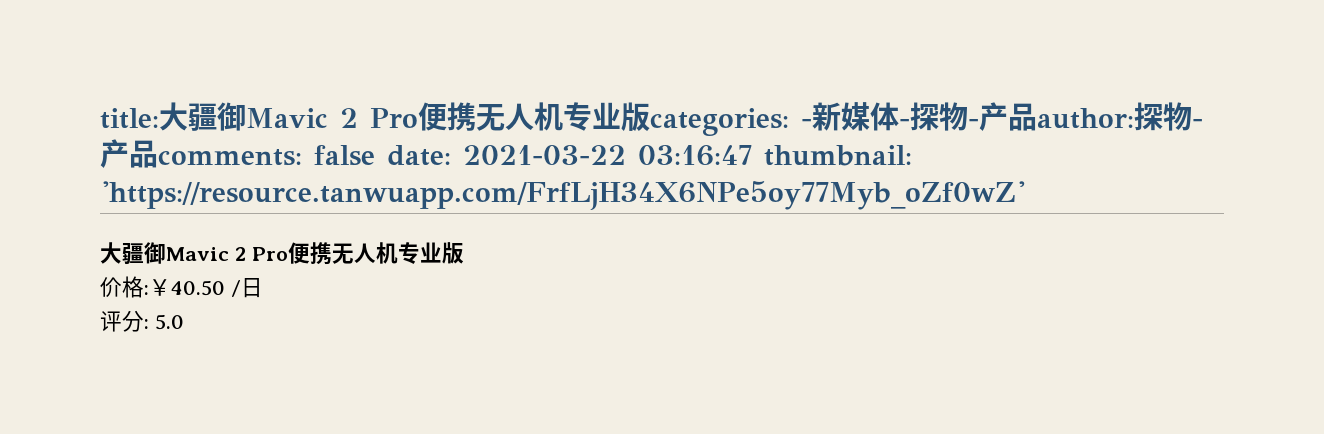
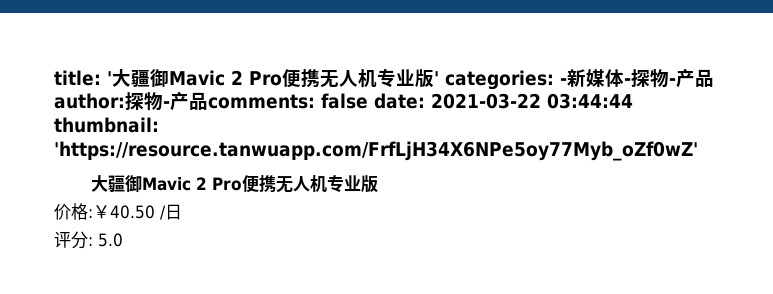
- title:大疆御Mavic 2 Pro便携无人机专业版categories: -新媒体-探物-产品author:探物-产品comments: false date: 2021-03-22 03:16:47 thumbnail: 'https://resource.tanwuapp.com/FrfLjH34X6NPe5oy77Myb_oZf0wZ'
+ title: '大疆御Mavic 2 Pro便携无人机专业版' categories: -新媒体-探物-产品author:探物-产品comments: false date: 2021-03-22 03:44:44 thumbnail: 'https://resource.tanwuapp.com/FrfLjH34X6NPe5oy77Myb_oZf0wZ'

